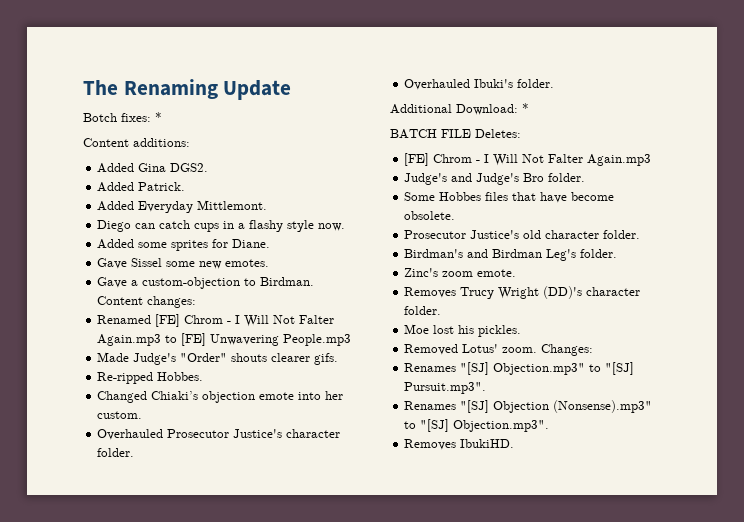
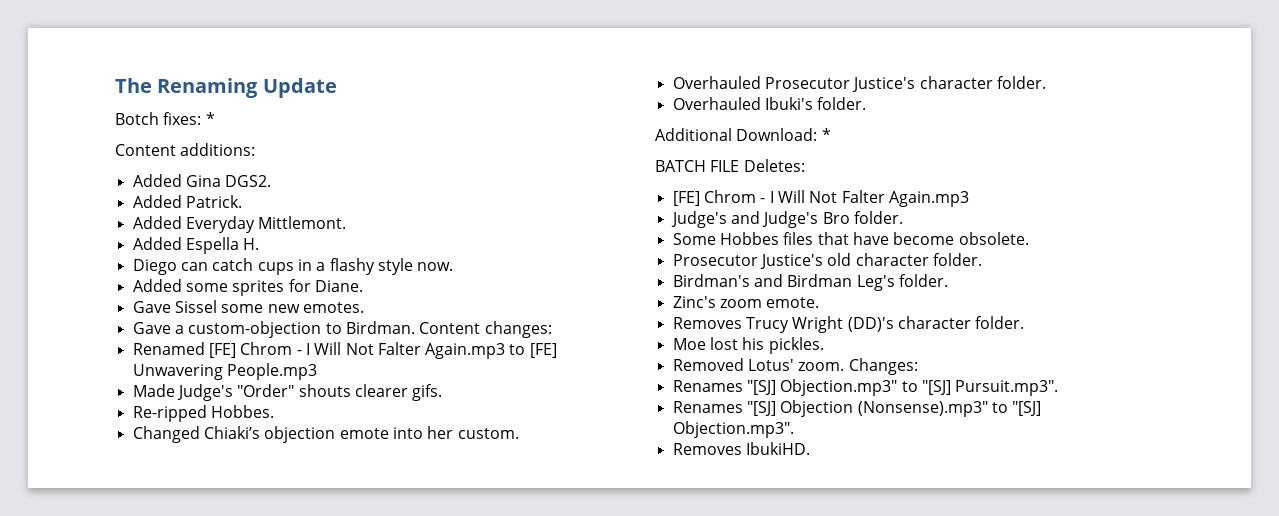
+ Added Espella H.

